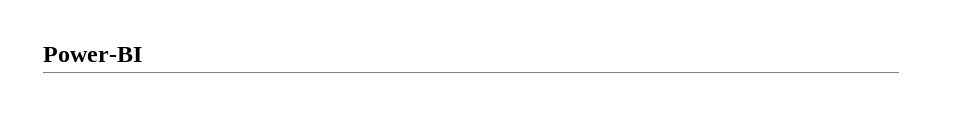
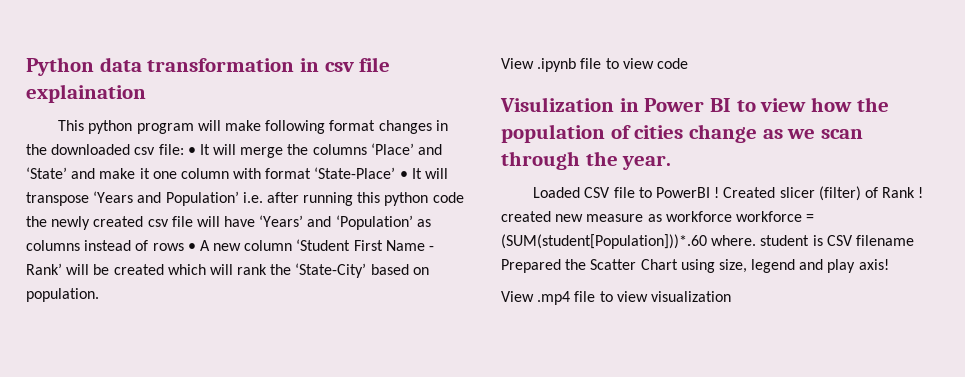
- Power-BI
+ Python data transformation in csv file explaination
+ This python program will make following format changes in the downloaded csv file: • It will merge the columns ‘Place’ and ‘State’ and make it one column with format ‘State-Place’ • It will transpose ‘Years and Population’ i.e. after running this python code the newly created csv file will have ‘Years’ and ‘Population’ as columns instead of rows • A new column ‘Student First Name - Rank’ will be created which will rank the ‘State-City’ based on population.
+ View .ipynb file to view code
+ Visulization in Power BI to view how the population of cities change as we scan through the year.
+ Loaded CSV file to PowerBI ! Created slicer (filter) of Rank ! created new measure as workforce workforce = (SUM(student[Population]))*.60 where. student is CSV filename Prepared the Scatter Chart using size, legend and play axis!
+ View .mp4 file to view visualization

